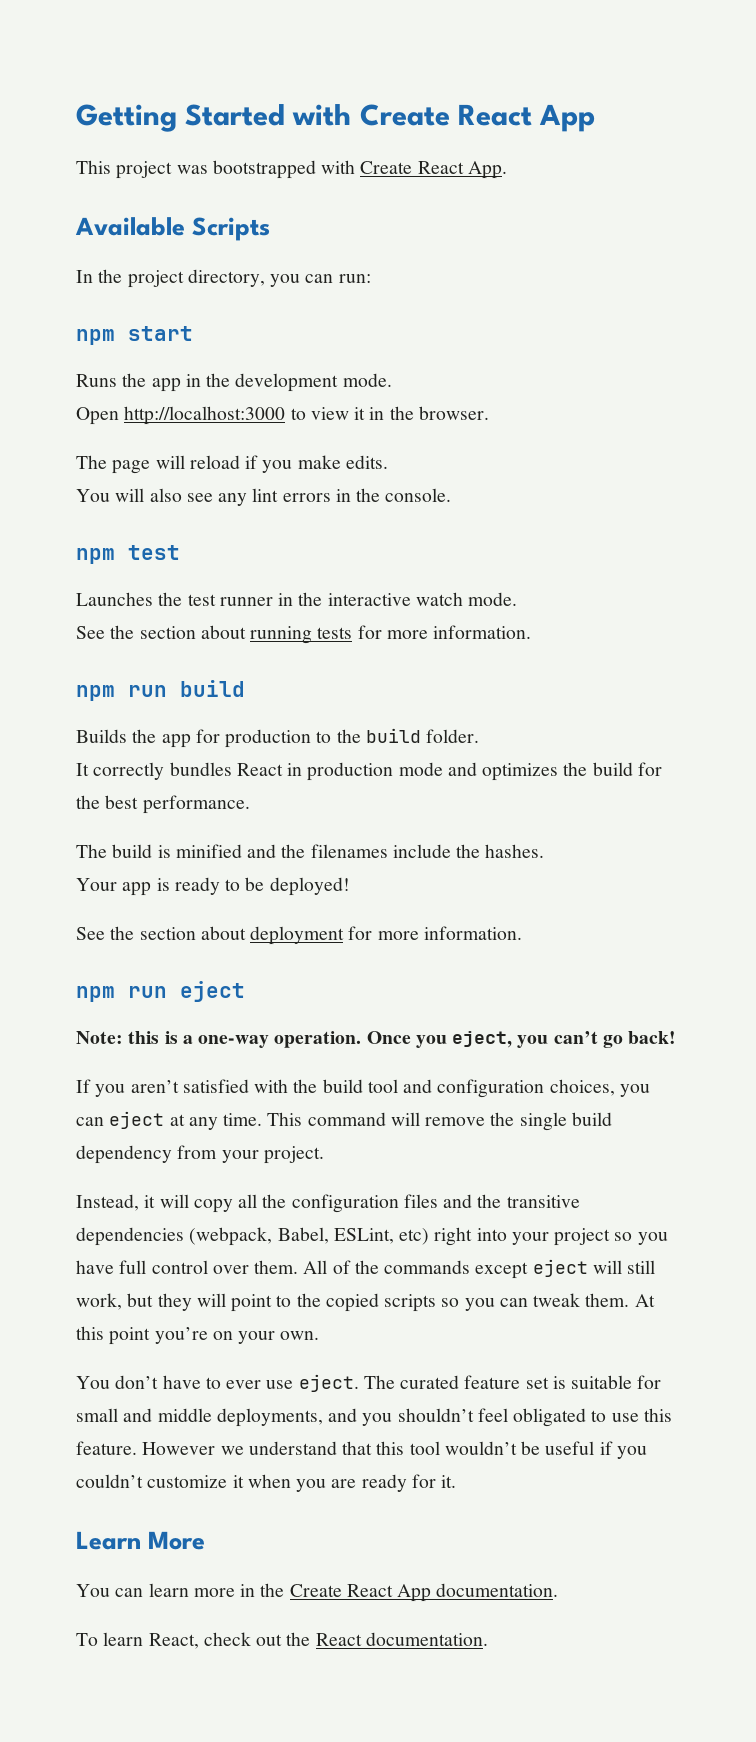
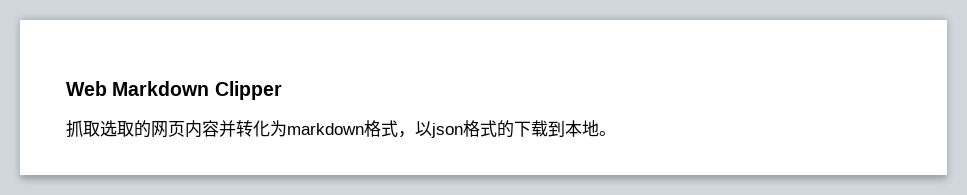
- Getting Started with Create React App
- This project was bootstrapped with Create React App.
- Available Scripts
- In the project directory, you can run:
- npm start
- Runs the app in the development mode.
- Open http://localhost:3000 to view it in the browser.
- The page will reload if you make edits.
- You will also see any lint errors in the console.
- npm test
- Launches the test runner in the interactive watch mode.
- See the section about running tests for more information.
- npm run build
- Builds the app for production to the build folder.
- It correctly bundles React in production mode and optimizes the build for the best performance.
- The build is minified and the filenames include the hashes.
- Your app is ready to be deployed!
- See the section about deployment for more information.
- npm run eject
- Note: this is a one-way operation. Once you eject, you can’t go back!
- If you aren’t satisfied with the build tool and configuration choices, you can eject at any time. This command will remove the single build dependency from your project.
- Instead, it will copy all the configuration files and the transitive dependencies (webpack, Babel, ESLint, etc) right into your project so you have full control over them. All of the commands except eject will still work, but they will point to the copied scripts so you can tweak them. At this point you’re on your own.
- You don’t have to ever use eject. The curated feature set is suitable for small and middle deployments, and you shouldn’t feel obligated to use this feature. However we understand that this tool wouldn’t be useful if you couldn’t customize it when you are ready for it.
- Learn More
- You can learn more in the Create React App documentation.
- To learn React, check out the React documentation.
+ Web Markdown Clipper
+ 抓取选取的网页内容并转化为markdown格式，以json格式的下载到本地。

